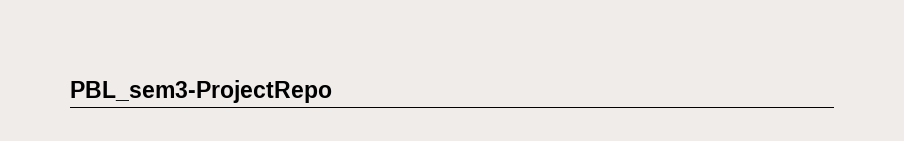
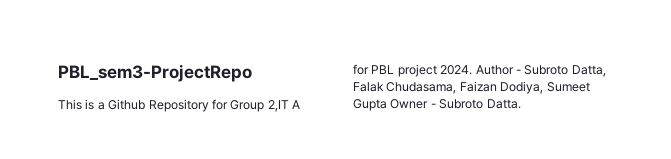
+ This is a Github Repository for Group 2,IT A for PBL project 2024. Author - Subroto Datta, Falak Chudasama, Faizan Dodiya, Sumeet Gupta Owner - Subroto Datta.

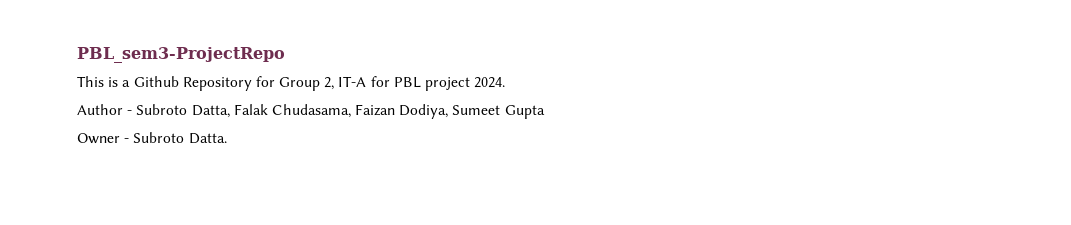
- This is a Github Repository for Group 2,IT A for PBL project 2024. Author - Subroto Datta, Falak Chudasama, Faizan Dodiya, Sumeet Gupta Owner - Subroto Datta.
+ This is a Github Repository for Group 2, IT-A for PBL project 2024.
+ Author - Subroto Datta, Falak Chudasama, Faizan Dodiya, Sumeet Gupta
+ Owner - Subroto Datta.

